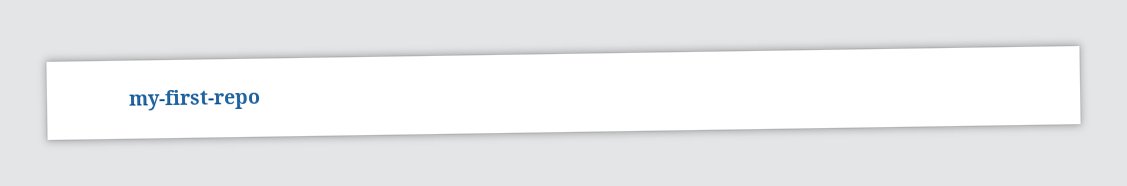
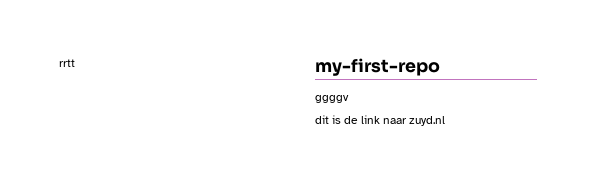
+ rrtt
+ ggggv
+ dit is de link naar zuyd.nl

